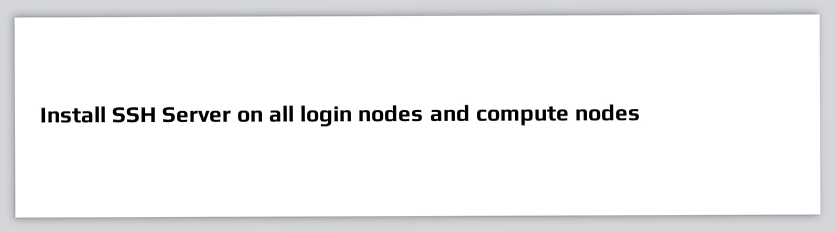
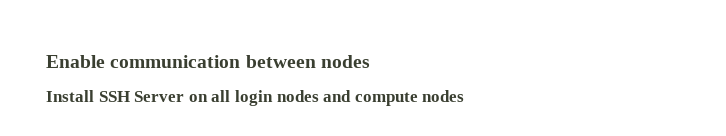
+ Enable communication between nodes

